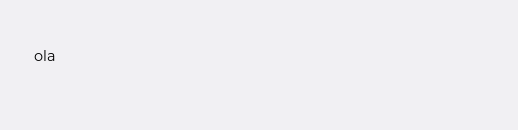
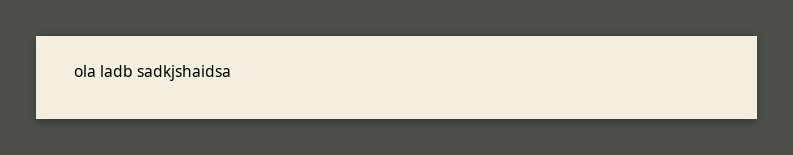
- ola
+ ola ladb sadkjshaidsa

